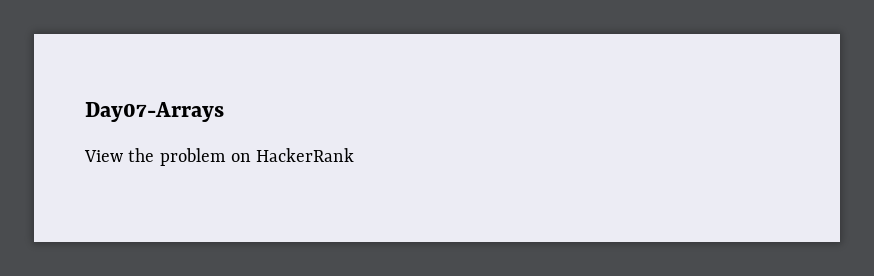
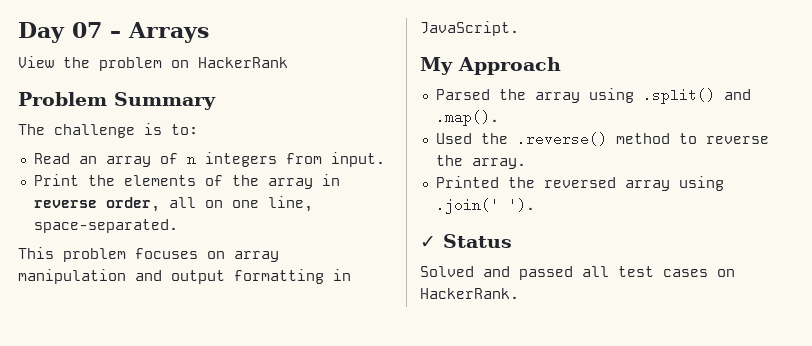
- Day07-Arrays
+ Day 07 – Arrays
+ Problem Summary
+ The challenge is to:
+ Read an array of n integers from input.
+ Print the elements of the array in reverse order, all on one line, space-separated.
+ This problem focuses on array manipulation and output formatting in JavaScript.
+ My Approach
+ Parsed the array using .split() and .map().
+ Used the .reverse() method to reverse the array.
+ Printed the reversed array using .join(' ').
+ ✓ Status
+ Solved and passed all test cases on HackerRank.

